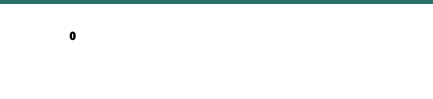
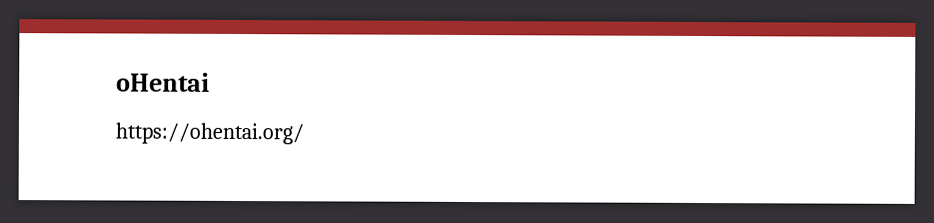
- o
+ oHentai
+ https://ohentai.org/

